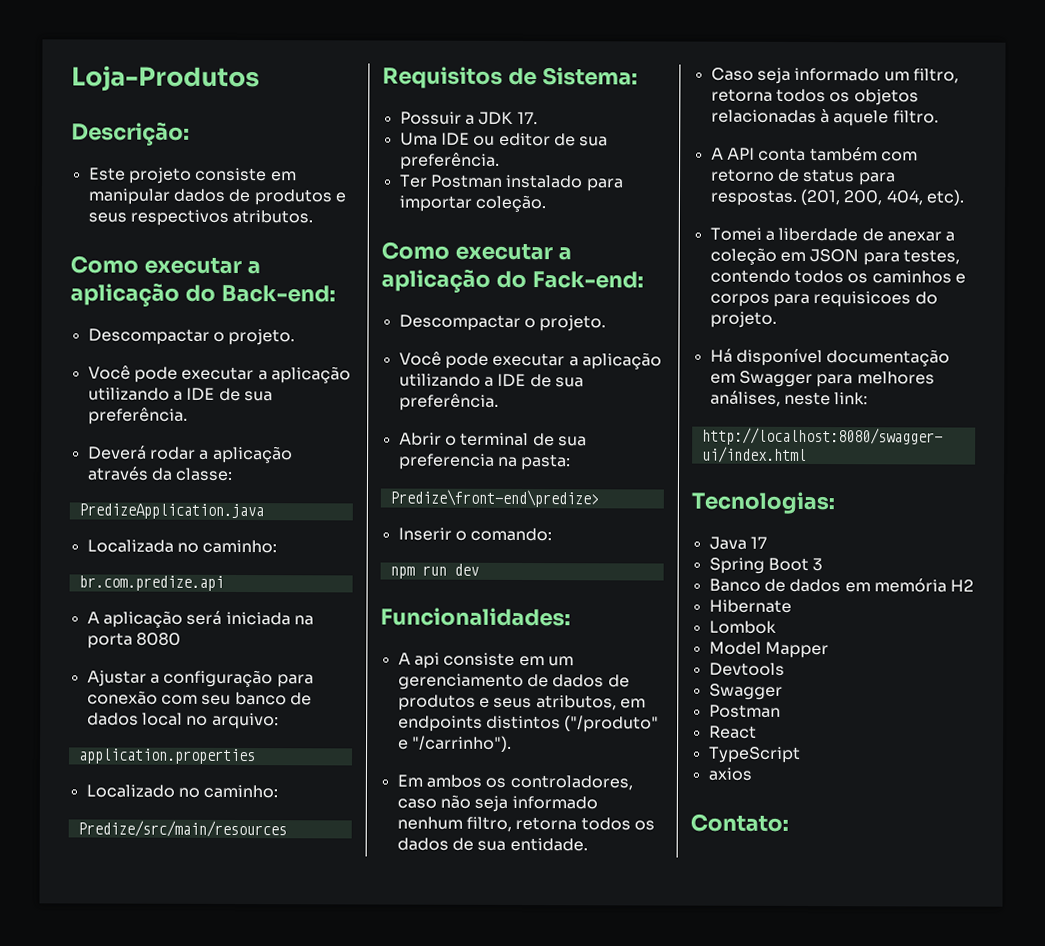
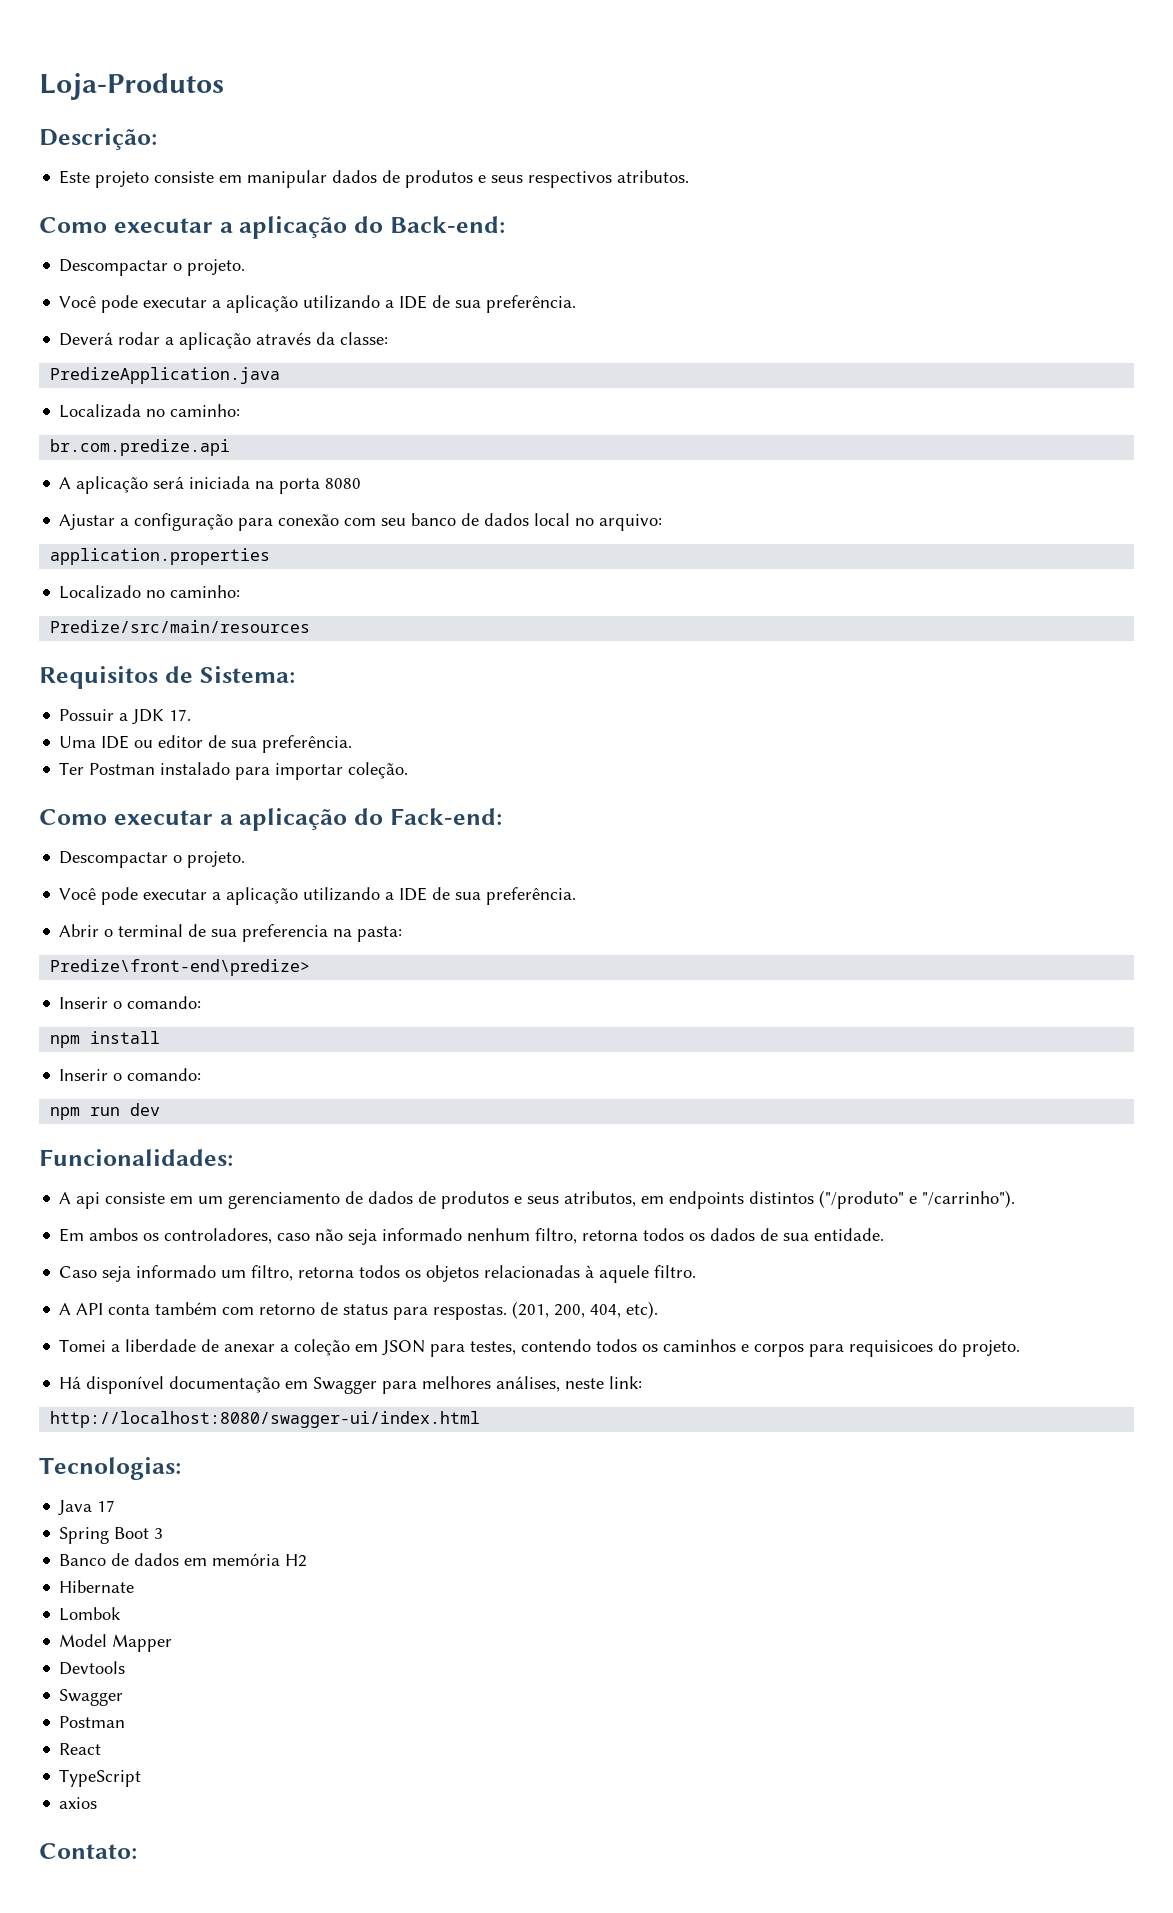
+ npm install
+ Inserir o comando:

